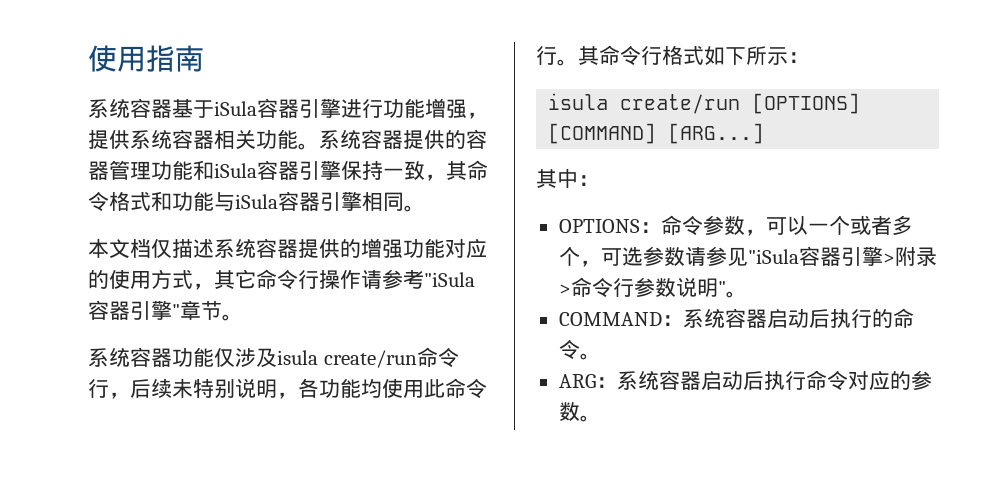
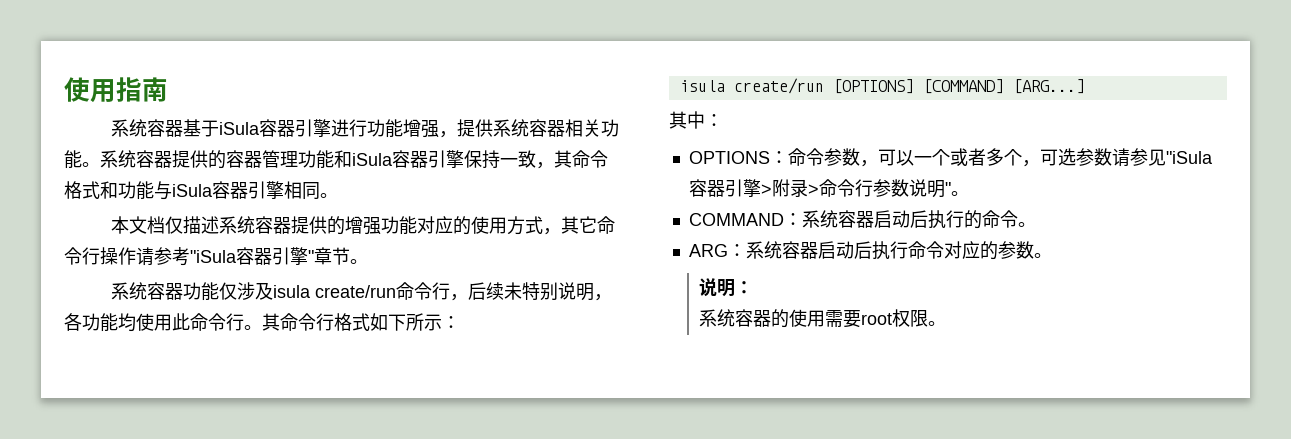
+ 说明：
+ 系统容器的使用需要root权限。

